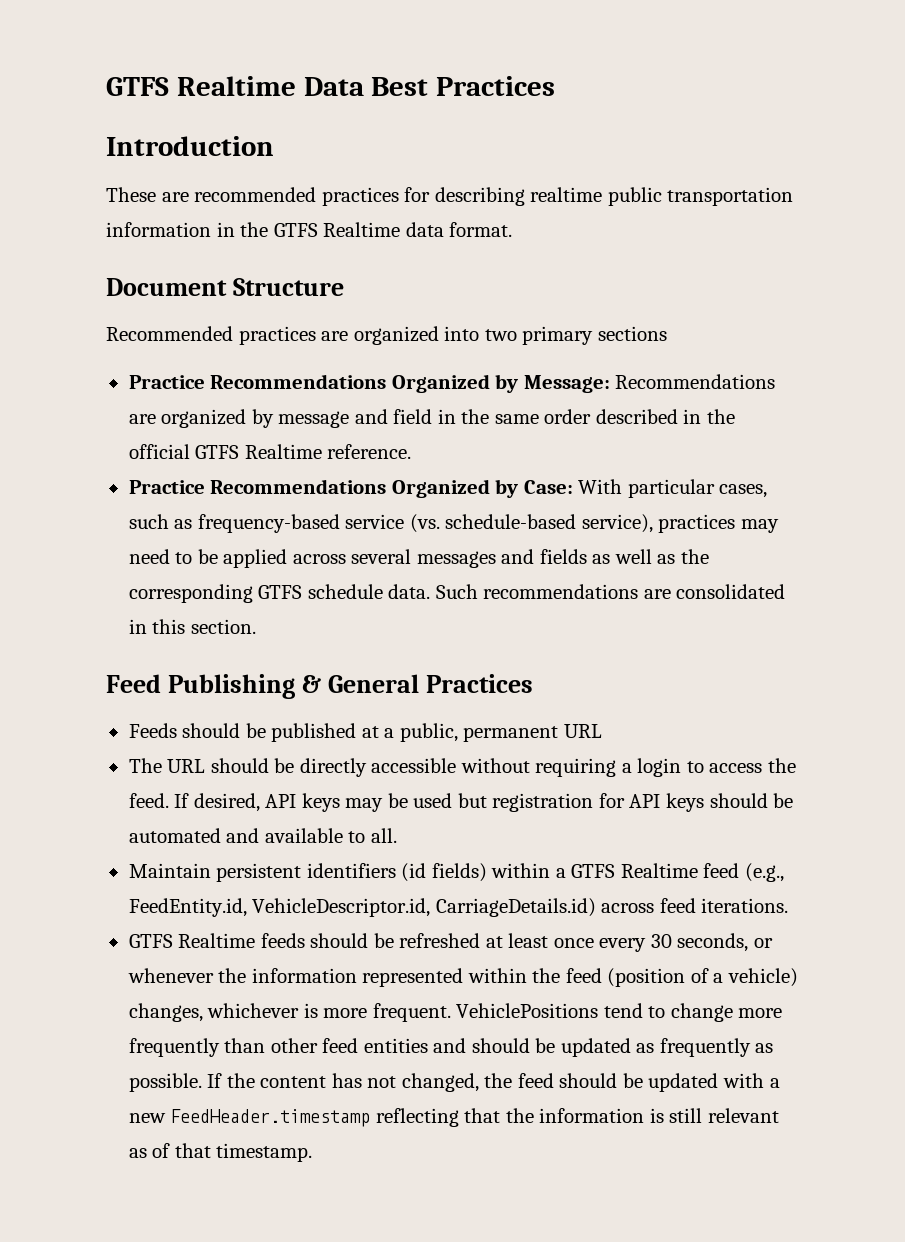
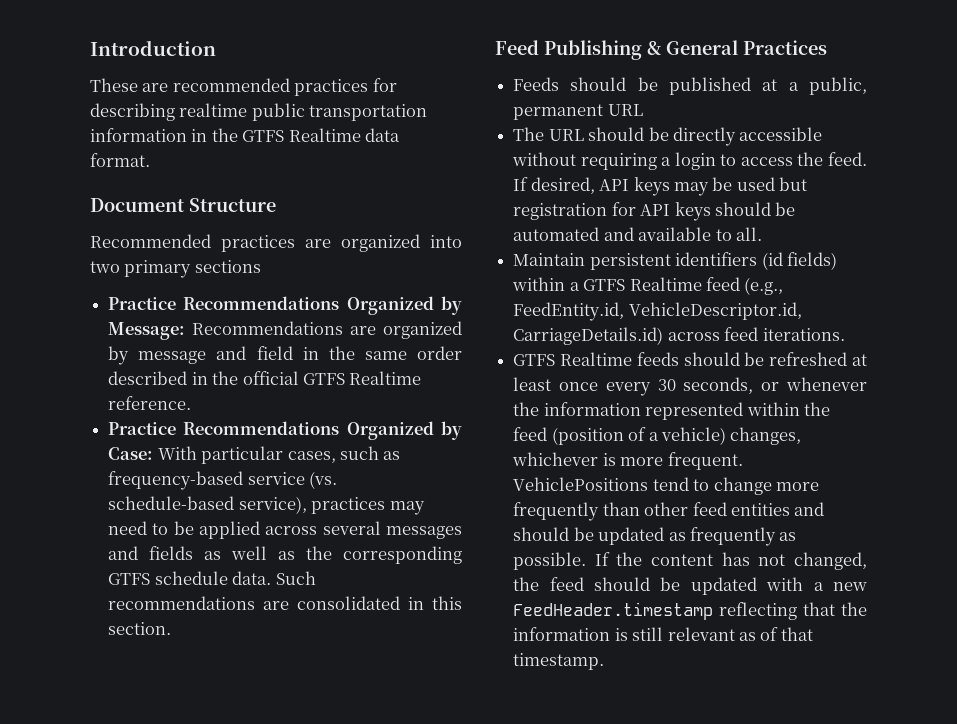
- GTFS Realtime Data Best Practices

